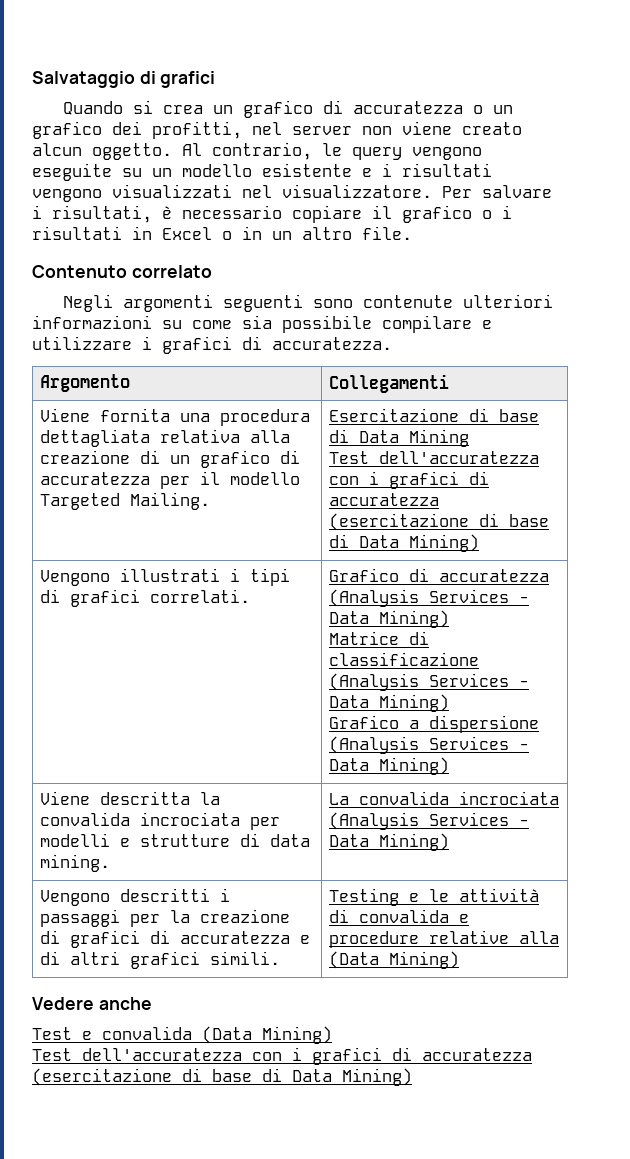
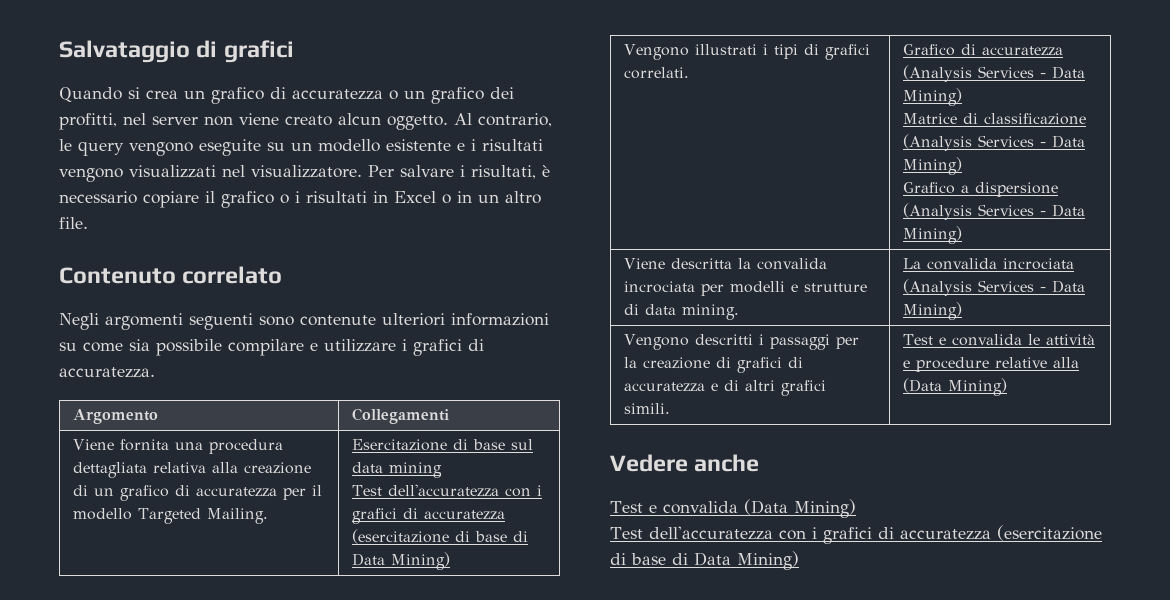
- Viene fornita una procedura dettagliata relativa alla creazione di un grafico di accuratezza per il modello Targeted Mailing. | Esercitazione di base di Data Mining
+ Viene fornita una procedura dettagliata relativa alla creazione di un grafico di accuratezza per il modello Targeted Mailing. | Esercitazione di base sul data mining
- Vengono descritti i passaggi per la creazione di grafici di accuratezza e di altri grafici simili. | Testing e le attività di convalida e procedure relative alla (Data Mining)
+ Vengono descritti i passaggi per la creazione di grafici di accuratezza e di altri grafici simili. | Test e convalida le attività e procedure relative alla (Data Mining)

